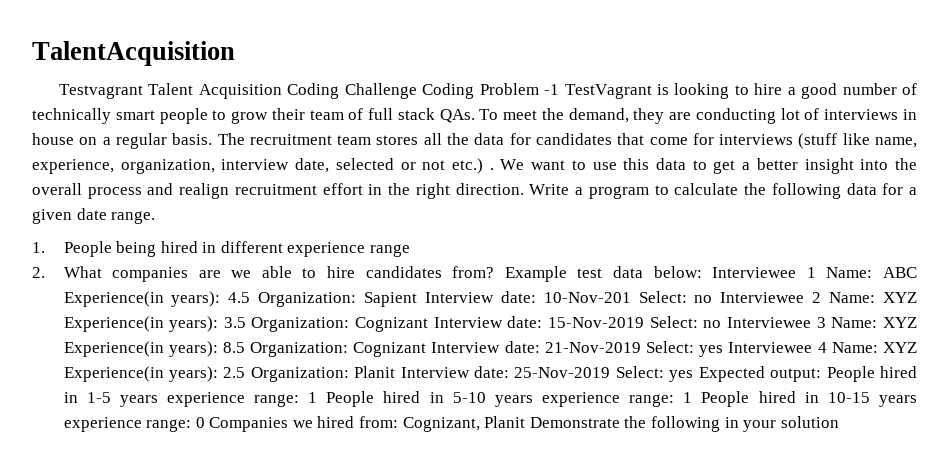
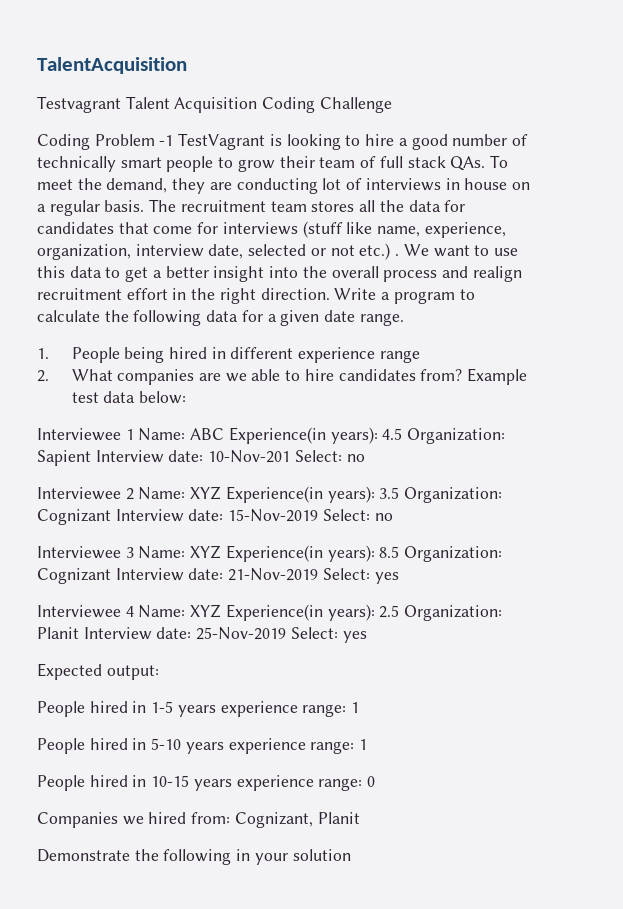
- Testvagrant Talent Acquisition Coding Challenge Coding Problem -1 TestVagrant is looking to hire a good number of technically smart people to grow their team of full stack QAs. To meet the demand, they are conducting lot of interviews in house on a regular basis.
+ Testvagrant Talent Acquisition Coding Challenge
+ Coding Problem -1 TestVagrant is looking to hire a good number of technically smart people to grow their team of full stack QAs. To meet the demand, they are conducting lot of interviews in house on a regular basis.
- Example test data below: Interviewee 1 Name:
+ Example test data below:
+ Interviewee 1 Name:
- 10-Nov-201 Select: no Interviewee 2 Name:
+ 10-Nov-201 Select: no
+ Interviewee 2 Name:
- 15-Nov-2019 Select: no Interviewee 3 Name:
+ 15-Nov-2019 Select: no
+ Interviewee 3 Name:
- 21-Nov-2019 Select: yes Interviewee 4 Name:
+ 21-Nov-2019 Select: yes
+ Interviewee 4 Name:
- 25-Nov-2019 Select: yes Expected output: People hired in 1-5 years experience range: 1 People hired in 5-10 years experience range: 1 People hired in 10-15 years experience range:
+ 25-Nov-2019 Select: yes
+ Expected output:
+ People hired in 1-5 years experience range: 1
+ People hired in 5-10 years experience range: 1
+ People hired in 10-15 years experience range:
- 0 Companies we hired from:
+ 0
+ Companies we hired from:
- Cognizant, Planit Demonstrate the following in your solution
+ Cognizant, Planit
+ Demonstrate the following in your solution

